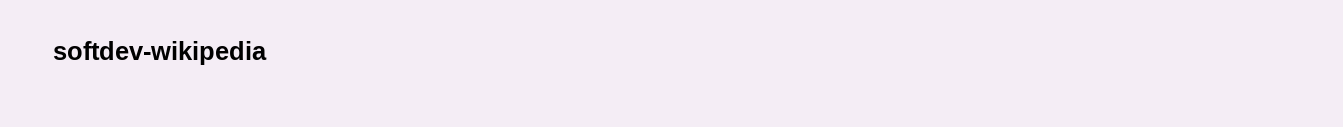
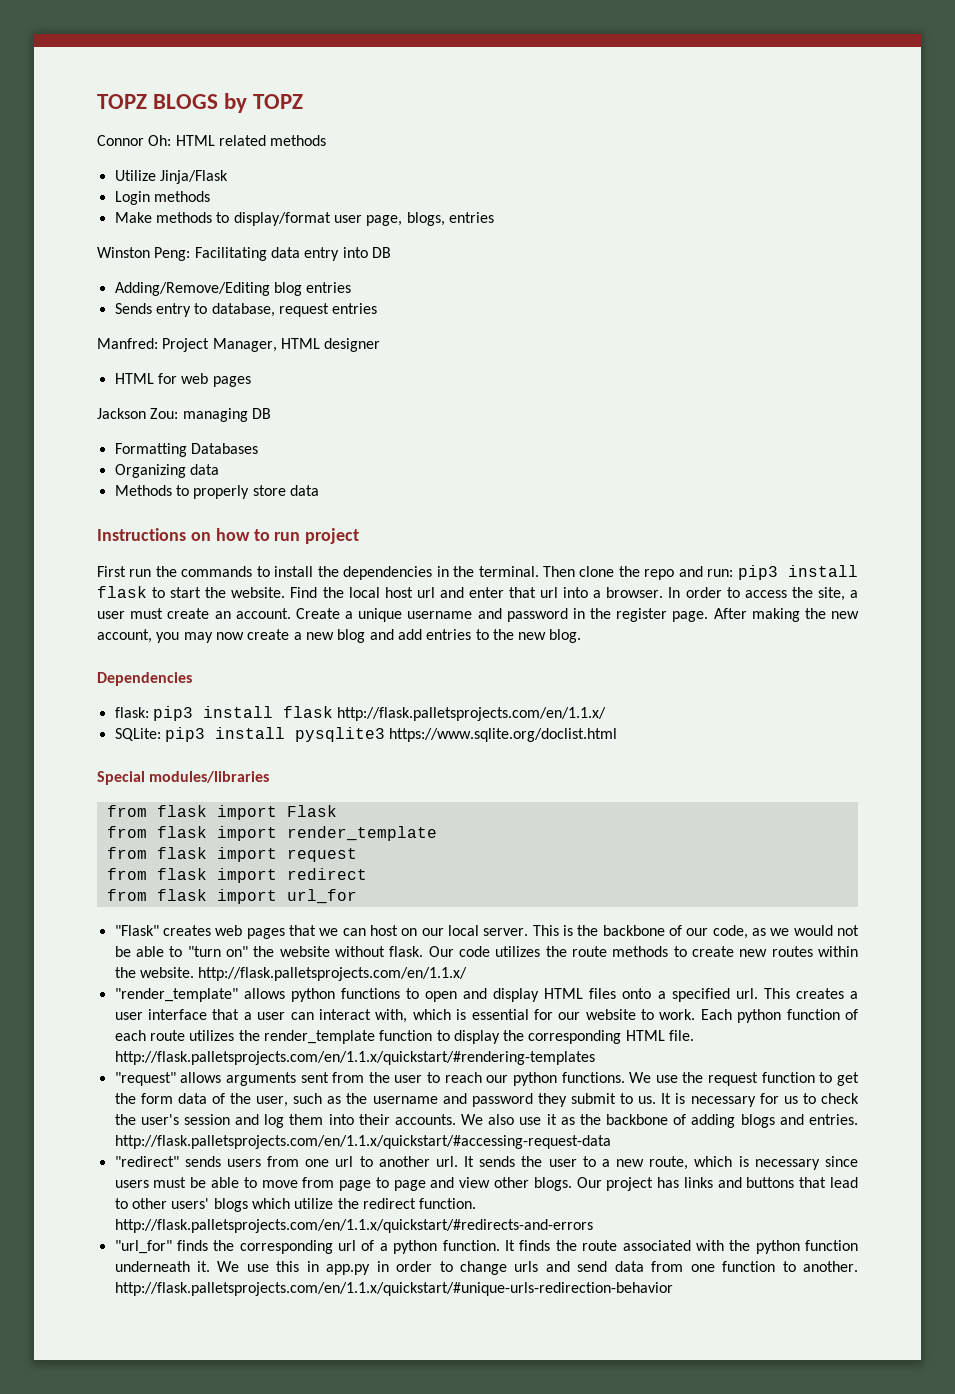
- softdev-wikipedia
+ TOPZ BLOGS by TOPZ
+ Connor Oh: HTML related methods
+ Utilize Jinja/Flask
+ Login methods
+ Make methods to display/format user page, blogs, entries
+ Winston Peng: Facilitating data entry into DB
+ Adding/Remove/Editing blog entries
+ Sends entry to database, request entries
+ Manfred: Project Manager, HTML designer
+ HTML for web pages
+ Jackson Zou: managing DB
+ Formatting Databases
+ Organizing data
+ Methods to properly store data
+ Instructions on how to run project
+ First run the commands to install the dependencies in the terminal. Then clone the repo and run: pip3 install flask to start the website. Find the local host url and enter that url into a browser. In order to access the site, a user must create an account. Create a unique username and password in the register page. After making the new account, you may now create a new blog and add entries to the new blog.
+ Dependencies
+ flask: pip3 install flask http://flask.palletsprojects.com/en/1.1.x/
+ SQLite: pip3 install pysqlite3 https://www.sqlite.org/doclist.html
+ Special modules/libraries
+ from flask import Flask
+ from flask import render_template
+ from flask import request
+ from flask import redirect
+ from flask import url_for
+ "Flask" creates web pages that we can host on our local server. This is the backbone of our code, as we would not be able to "turn on" the website without flask. Our code utilizes the route methods to create new routes within the website. http://flask.palletsprojects.com/en/1.1.x/
+ "render_template" allows python functions to open and display HTML files onto a specified url. This creates a user interface that a user can interact with, which is essential for our website to work. Each python function of each route utilizes the render_template function to display the corresponding HTML file. http://flask.palletsprojects.com/en/1.1.x/quickstart/#rendering-templates
+ "request" allows arguments sent from the user to reach our python functions. We use the request function to get the form data of the user, such as the username and password they submit to us. It is necessary for us to check the user's session and log them into their accounts. We also use it as the backbone of adding blogs and entries. http://flask.palletsprojects.com/en/1.1.x/quickstart/#accessing-request-data
+ "redirect" sends users from one url to another url. It sends the user to a new route, which is necessary since users must be able to move from page to page and view other blogs. Our project has links and buttons that lead to other users' blogs which utilize the redirect function. http://flask.palletsprojects.com/en/1.1.x/quickstart/#redirects-and-errors
+ "url_for" finds the corresponding url of a python function. It finds the route associated with the python function underneath it. We use this in app.py in order to change urls and send data from one function to another. http://flask.palletsprojects.com/en/1.1.x/quickstart/#unique-urls-redirection-behavior

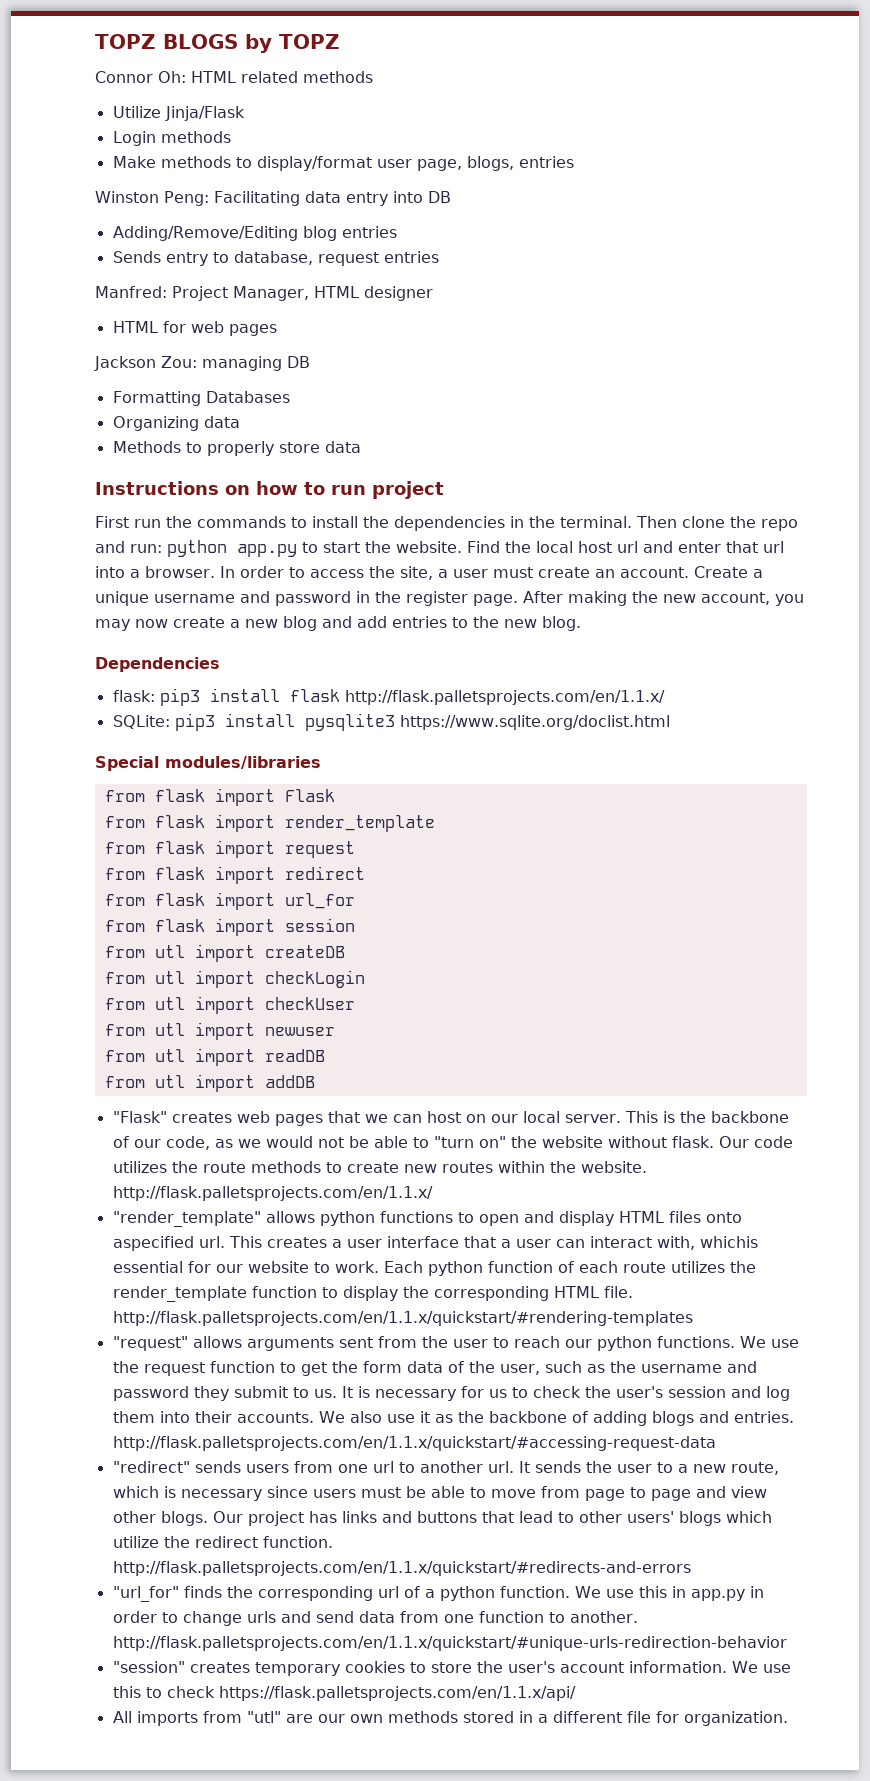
- Then clone the repo and run: pip3 install flask to start the website.
+ Then clone the repo and run: python app.py to start the website.
+ from flask import session
+ from utl import createDB
+ from utl import checkLogin
+ from utl import checkUser
+ from utl import newuser
+ from utl import readDB
+ from utl import addDB
- "render_template" allows python functions to open and display HTML files onto a specified url.
+ "render_template" allows python functions to open and display HTML files onto aspecified url.
- This creates a user interface that a user can interact with, which is essential for our website to work.
+ This creates a user interface that a user can interact with, whichis essential for our website to work.
- It finds the route associated with the python function underneath it.
+ "session" creates temporary cookies to store the user's account information. We use this to check https://flask.palletsprojects.com/en/1.1.x/api/
+ All imports from "utl" are our own methods stored in a different file for organization.

